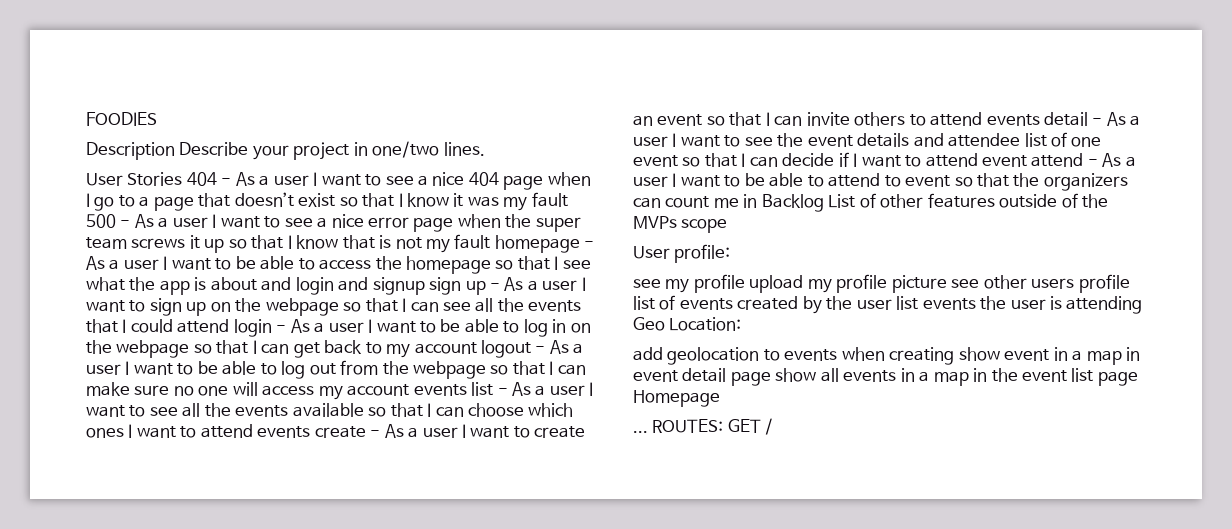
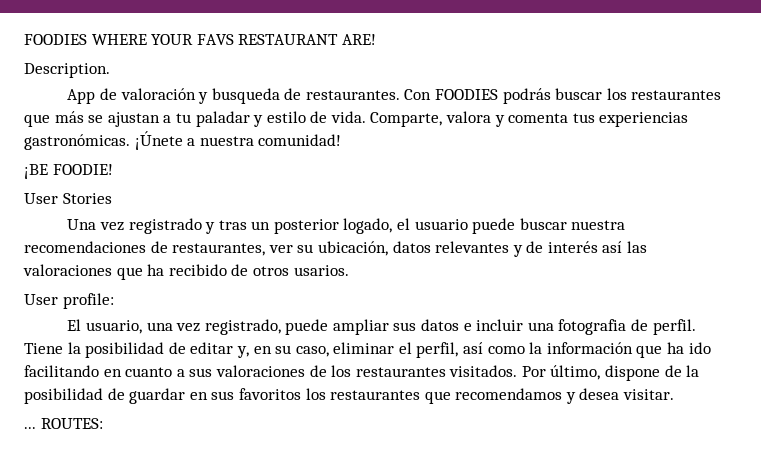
- FOODIES
- Description Describe your project in one/two lines.
- User Stories 404 - As a user I want to see a nice 404 page when I go to a page that doesn’t exist so that I know it was my fault 500 - As a user I want to see a nice error page when the super team screws it up so that I know that is not my fault homepage - As a user I want to be able to access the homepage so that I see what the app is about and login and signup sign up - As a user I want to sign up on the webpage so that I can see all the events that I could attend login - As a user I want to be able to log in on the webpage so that I can get back to my account logout - As a user I want to be able to log out from the webpage so that I can make sure no one will access my account events list - As a user I want to see all the events available so that I can choose which ones I want to attend events create - As a user I want to create an event so that I can invite others to attend events detail - As a user I want to see the event details and attendee list of one event so that I can decide if I want to attend event attend - As a user I want to be able to attend to event so that the organizers can count me in Backlog List of other features outside of the MVPs scope
+ FOODIES WHERE YOUR FAVS RESTAURANT ARE!
+ Description.
+ App de valoración y busqueda de restaurantes. Con FOODIES podrás buscar los restaurantes que más se ajustan a tu paladar y estilo de vida. Comparte, valora y comenta tus experiencias gastronómicas. ¡Únete a nuestra comunidad!
+ ¡BE FOODIE!
+ User Stories
+ Una vez registrado y tras un posterior logado, el usuario puede buscar nuestra recomendaciones de restaurantes, ver su ubicación, datos relevantes y de interés así las valoraciones que ha recibido de otros usarios.
  User profile:
- see my profile upload my profile picture see other users profile list of events created by the user list events the user is attending Geo Location:
- add geolocation to events when creating show event in a map in event detail page show all events in a map in the event list page Homepage
+ El usuario, una vez registrado, puede ampliar sus datos e incluir una fotografia de perfil. Tiene la posibilidad de editar y, en su caso, eliminar el perfil, así como la información que ha ido facilitando en cuanto a sus valoraciones de los restaurantes visitados. Por último, dispone de la posibilidad de guardar en sus favoritos los restaurantes que recomendamos y desea visitar.
- ROUTES: GET /
+ ROUTES:

